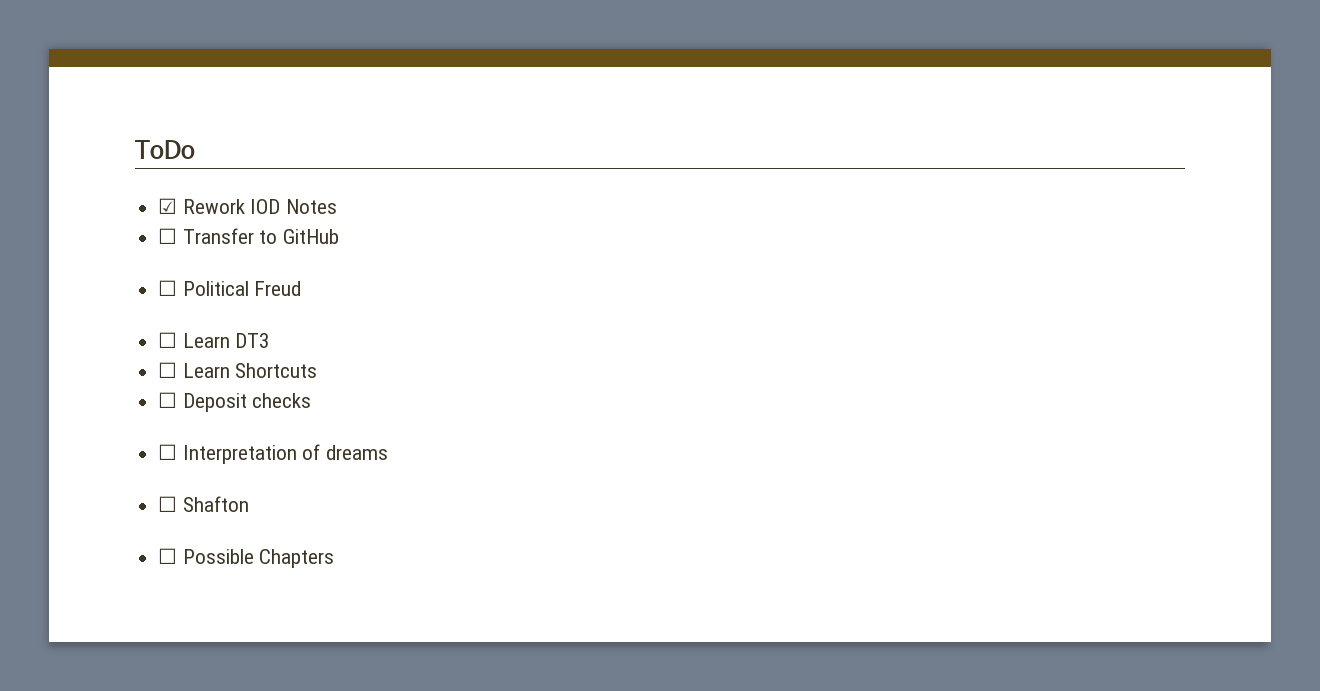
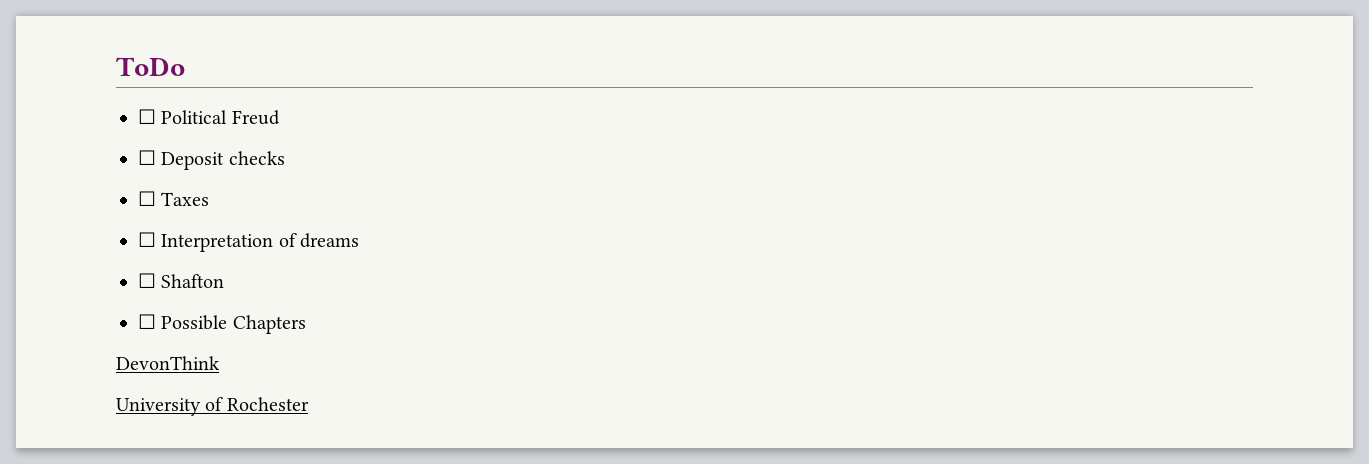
- ☑ Rework IOD Notes
- ☐ Transfer to GitHub
- ☐ Learn DT3
- ☐ Learn Shortcuts
  ☐ Deposit checks
+ ☐ Taxes
+ DevonThink
+ University of Rochester

